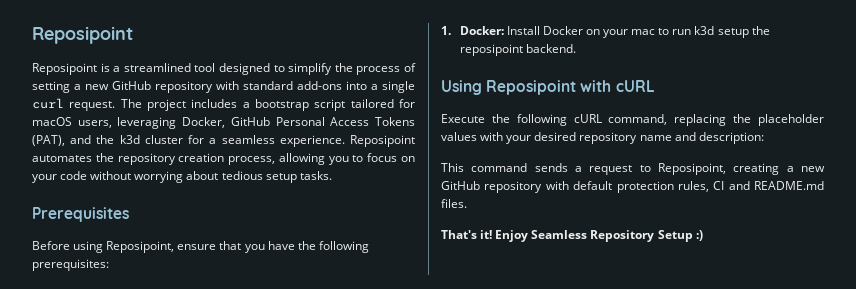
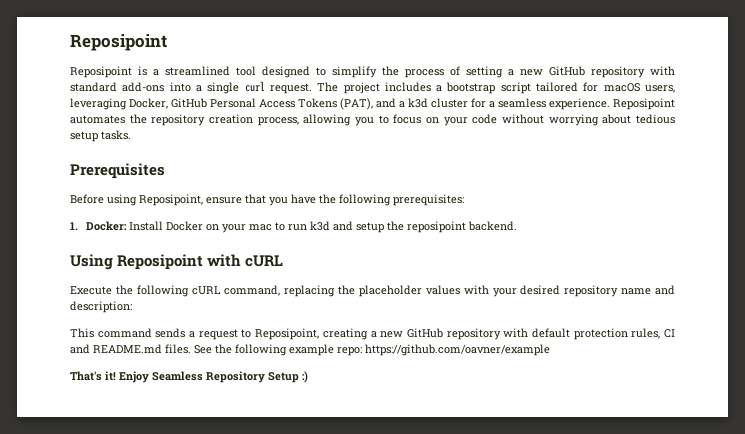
- The project includes a bootstrap script tailored for macOS users, leveraging Docker, GitHub Personal Access Tokens (PAT), and the k3d cluster for a seamless experience.
+ The project includes a bootstrap script tailored for macOS users, leveraging Docker, GitHub Personal Access Tokens (PAT), and a k3d cluster for a seamless experience.
- 1. Docker: Install Docker on your mac to run k3d setup the reposipoint backend.
+ 1. Docker: Install Docker on your mac to run k3d and setup the reposipoint backend.
+ See the following example repo: https://github.com/oavner/example

